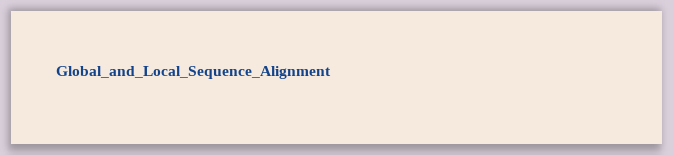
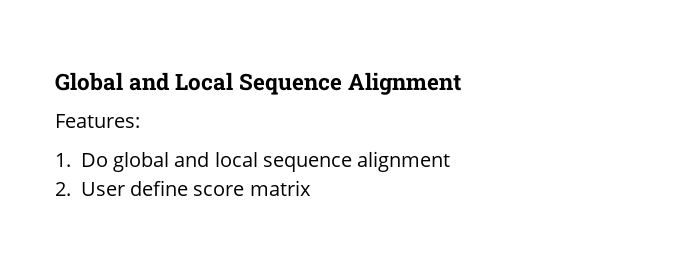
- Global_and_Local_Sequence_Alignment
+ Global and Local Sequence Alignment
+ Features:
+ 1. Do global and local sequence alignment
+ 2. User define score matrix

